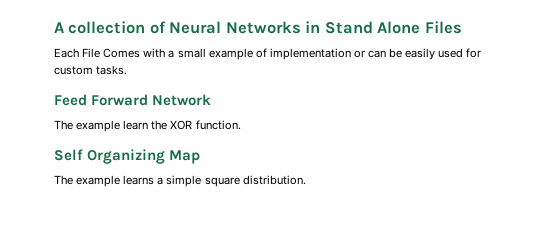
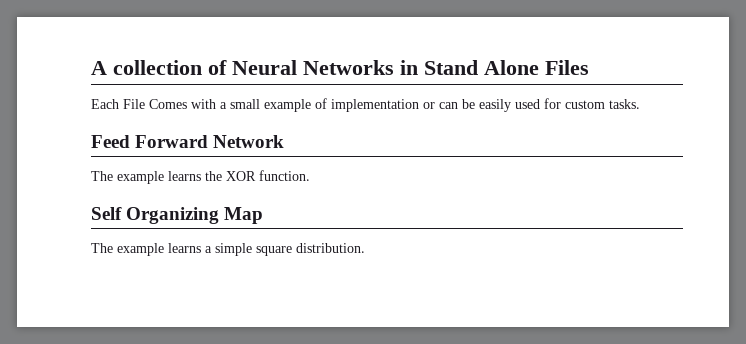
- The example learn the XOR function.
+ The example learns the XOR function.

